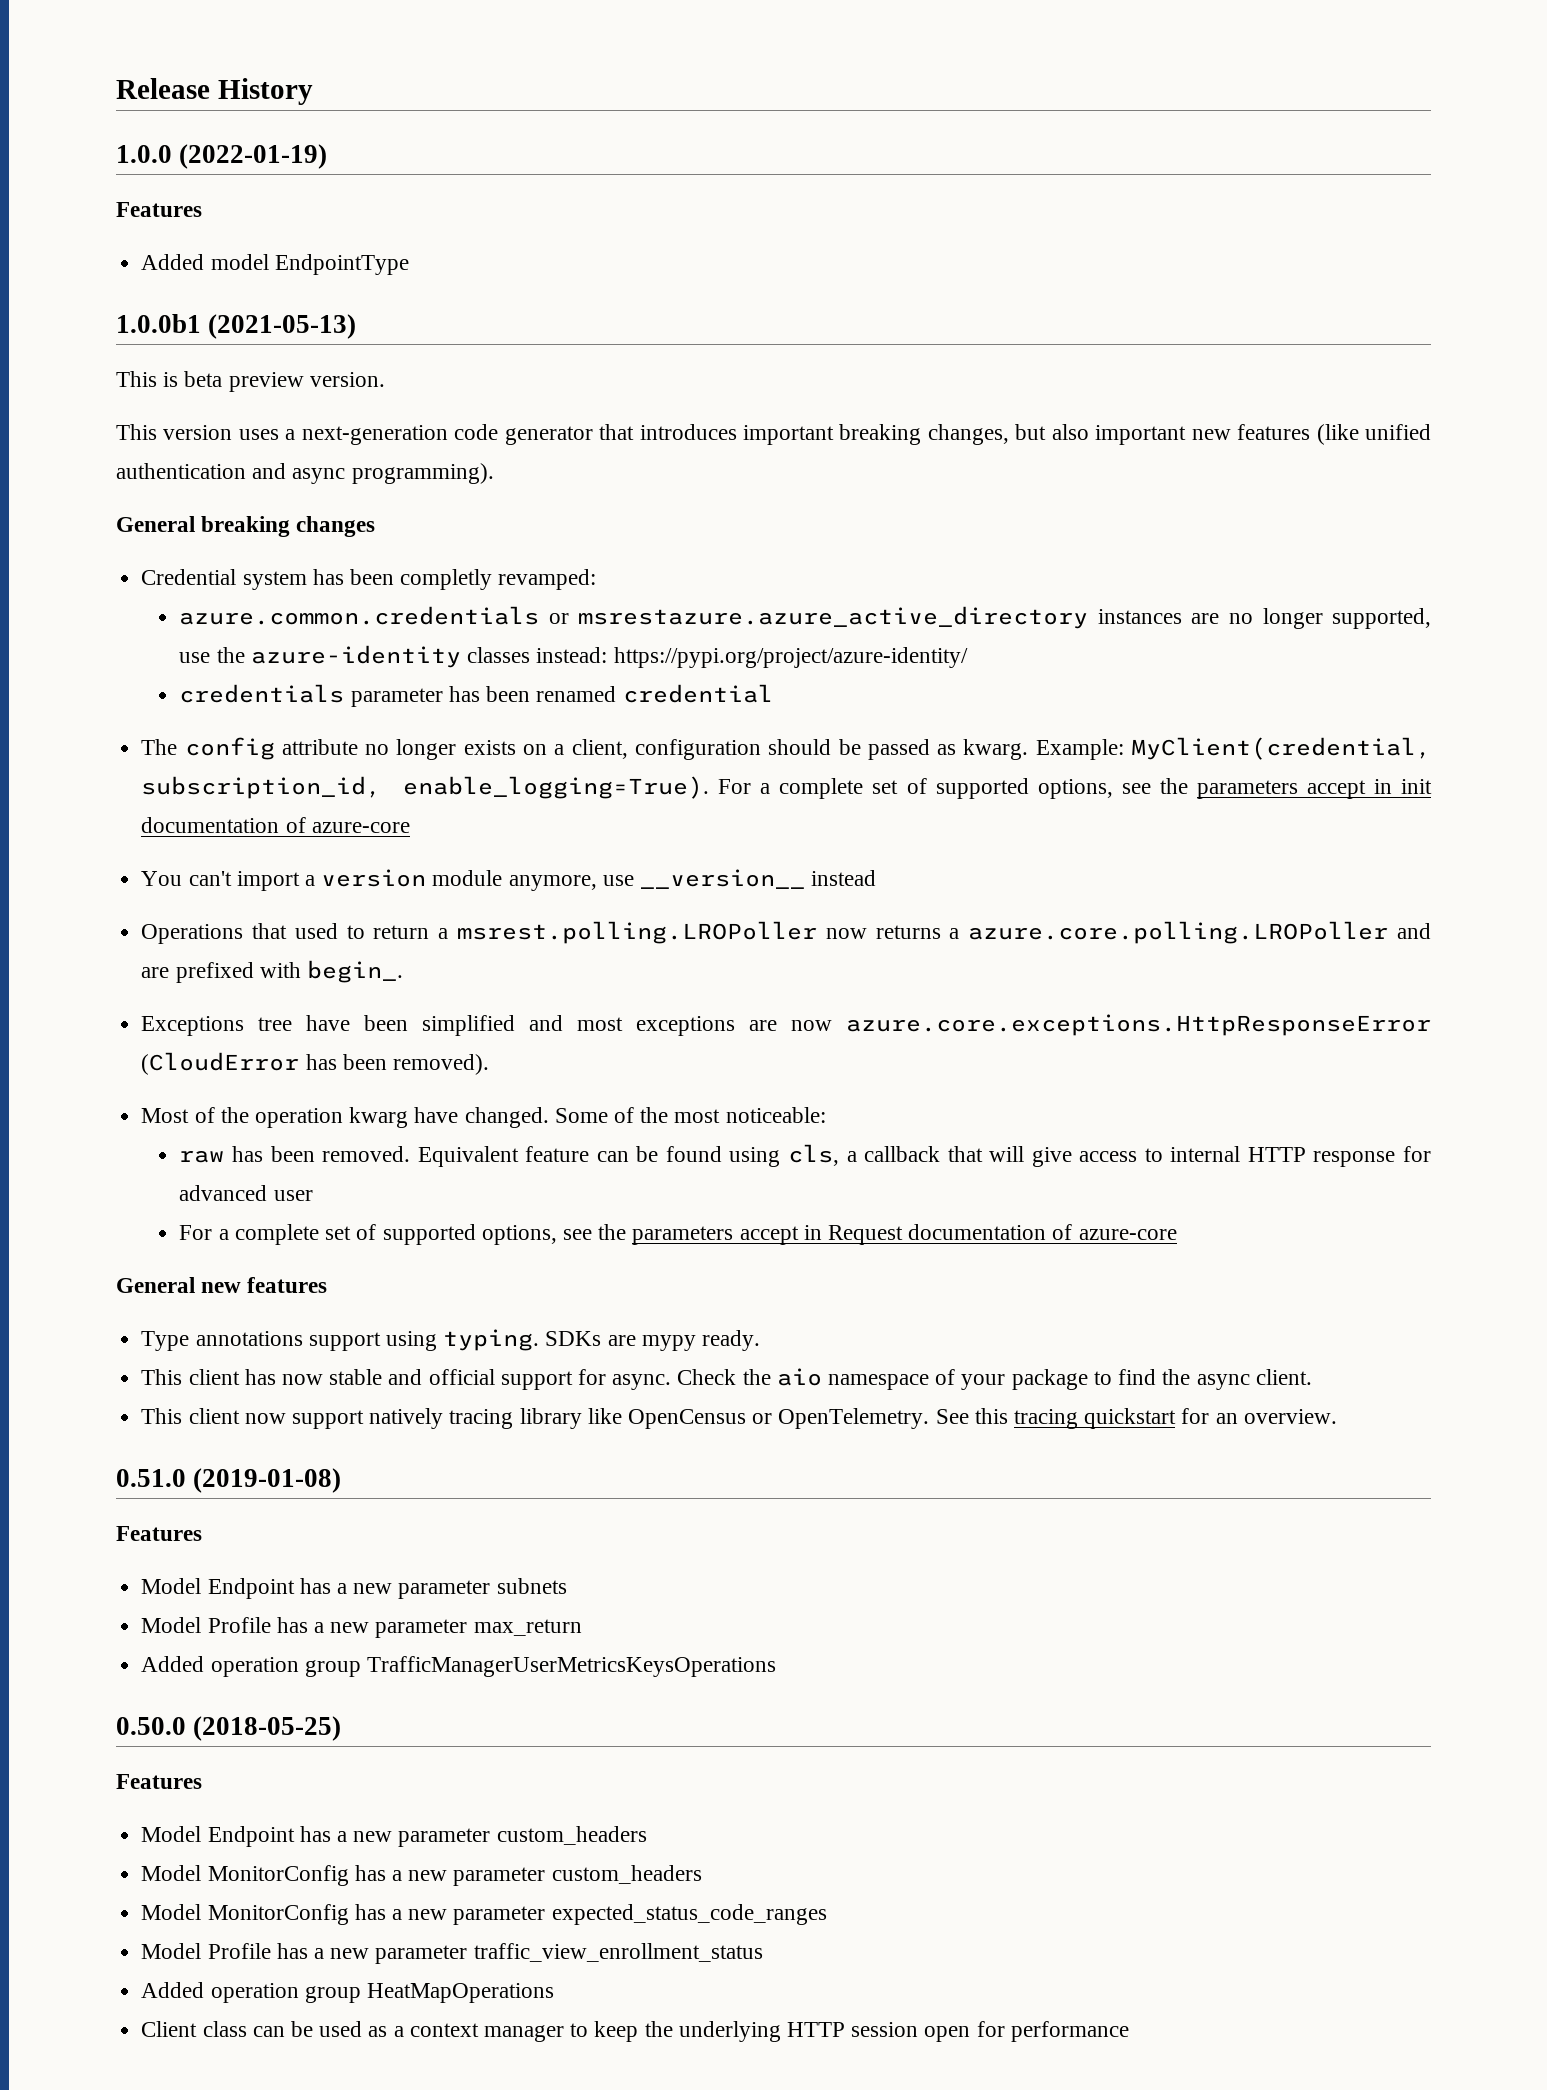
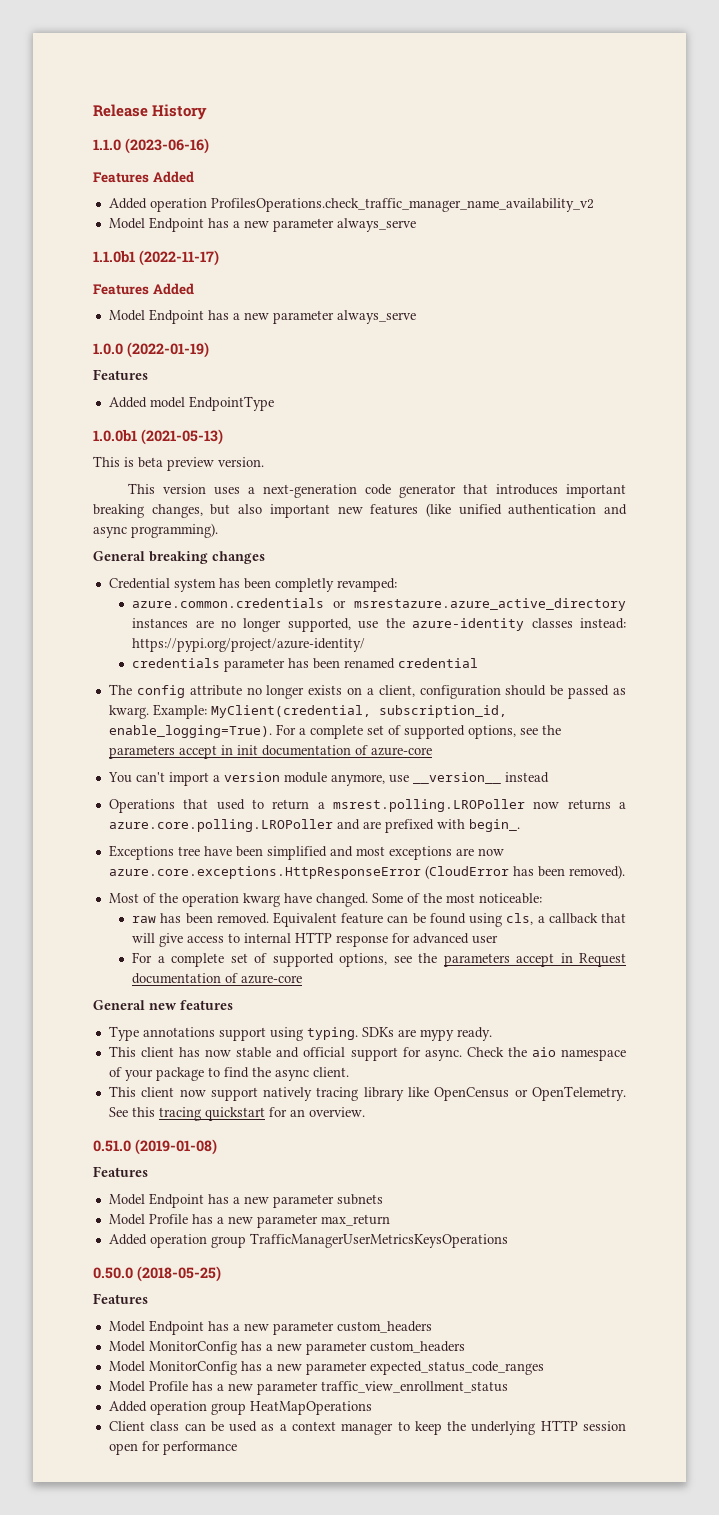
+ 1.1.0 (2023-06-16)
+ Features Added
+ Added operation ProfilesOperations.check_traffic_manager_name_availability_v2
+ Model Endpoint has a new parameter always_serve
+ 1.1.0b1 (2022-11-17)
+ Features Added
+ Model Endpoint has a new parameter always_serve

